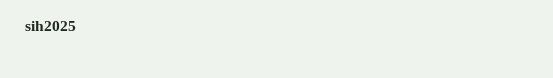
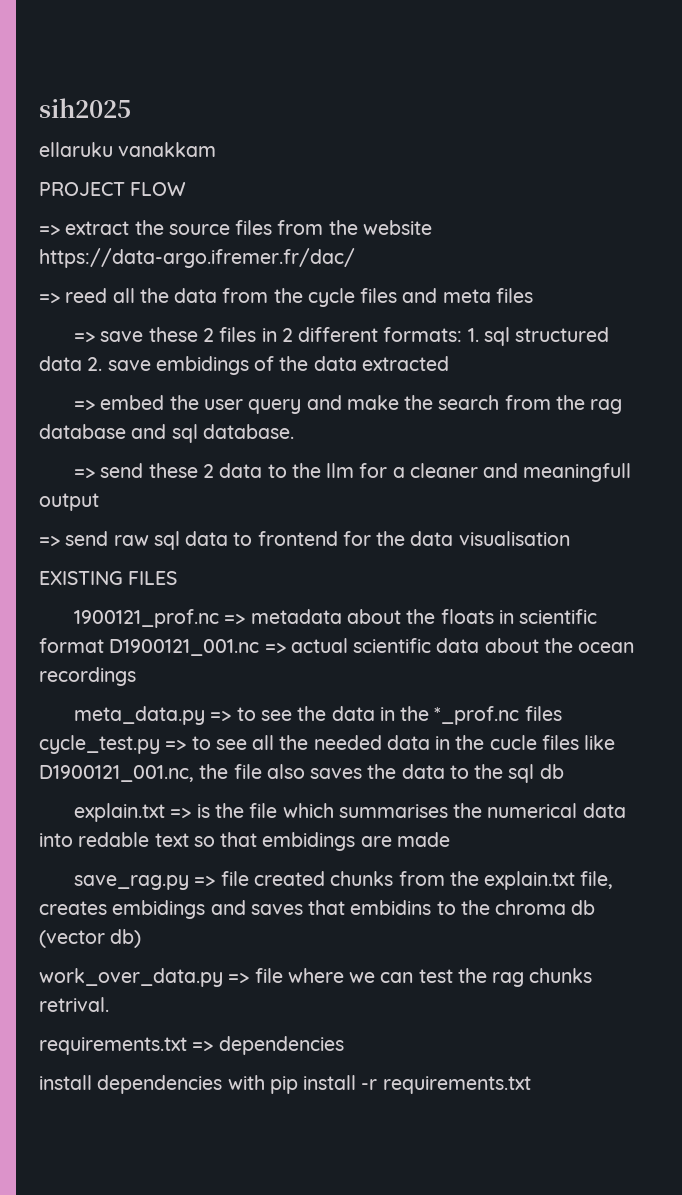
+ ellaruku vanakkam
+ PROJECT FLOW
+ => extract the source files from the website https://data-argo.ifremer.fr/dac/
+ => reed all the data from the cycle files and meta files
+ => save these 2 files in 2 different formats: 1. sql structured data 2. save embidings of the data extracted
+ => embed the user query and make the search from the rag database and sql database.
+ => send these 2 data to the llm for a cleaner and meaningfull output
+ => send raw sql data to frontend for the data visualisation
+ EXISTING FILES
+ 1900121_prof.nc => metadata about the floats in scientific format D1900121_001.nc => actual scientific data about the ocean recordings
+ meta_data.py => to see the data in the *_prof.nc files cycle_test.py => to see all the needed data in the cucle files like D1900121_001.nc, the file also saves the data to the sql db
+ explain.txt => is the file which summarises the numerical data into redable text so that embidings are made
+ save_rag.py => file created chunks from the explain.txt file, creates embidings and saves that embidins to the chroma db (vector db)
+ work_over_data.py => file where we can test the rag chunks retrival.
+ requirements.txt => dependencies
+ install dependencies with pip install -r requirements.txt

